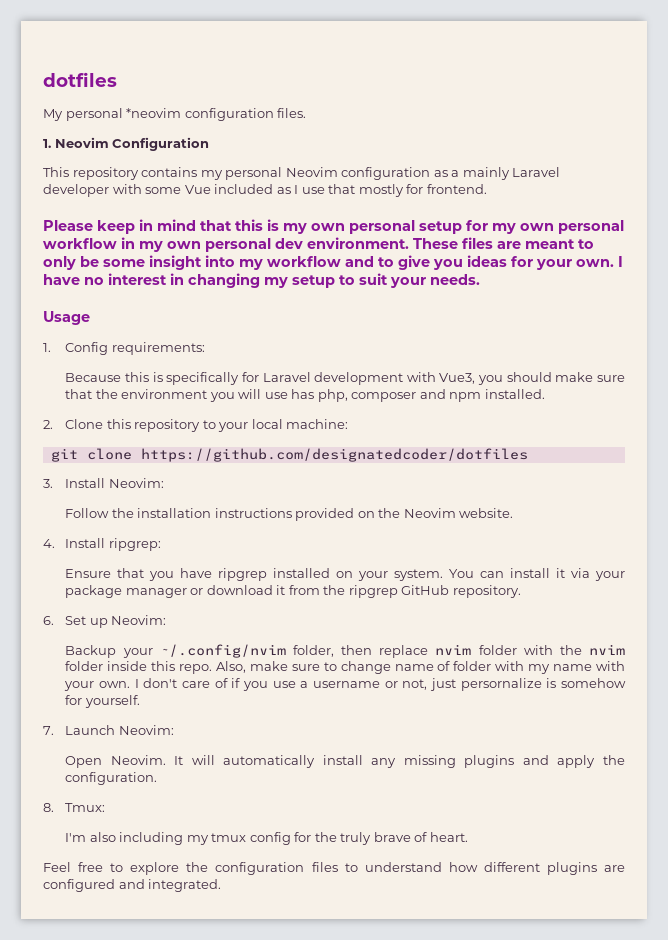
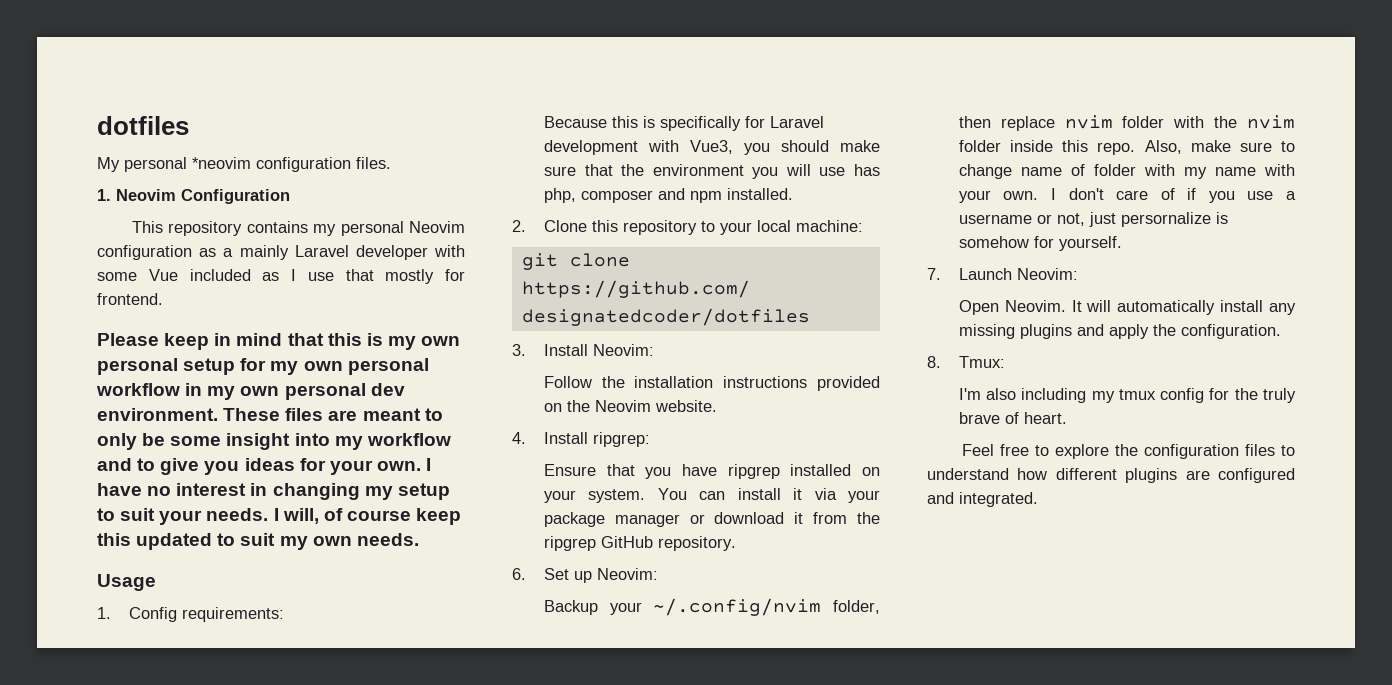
+ I will, of course keep this updated to suit my own needs.

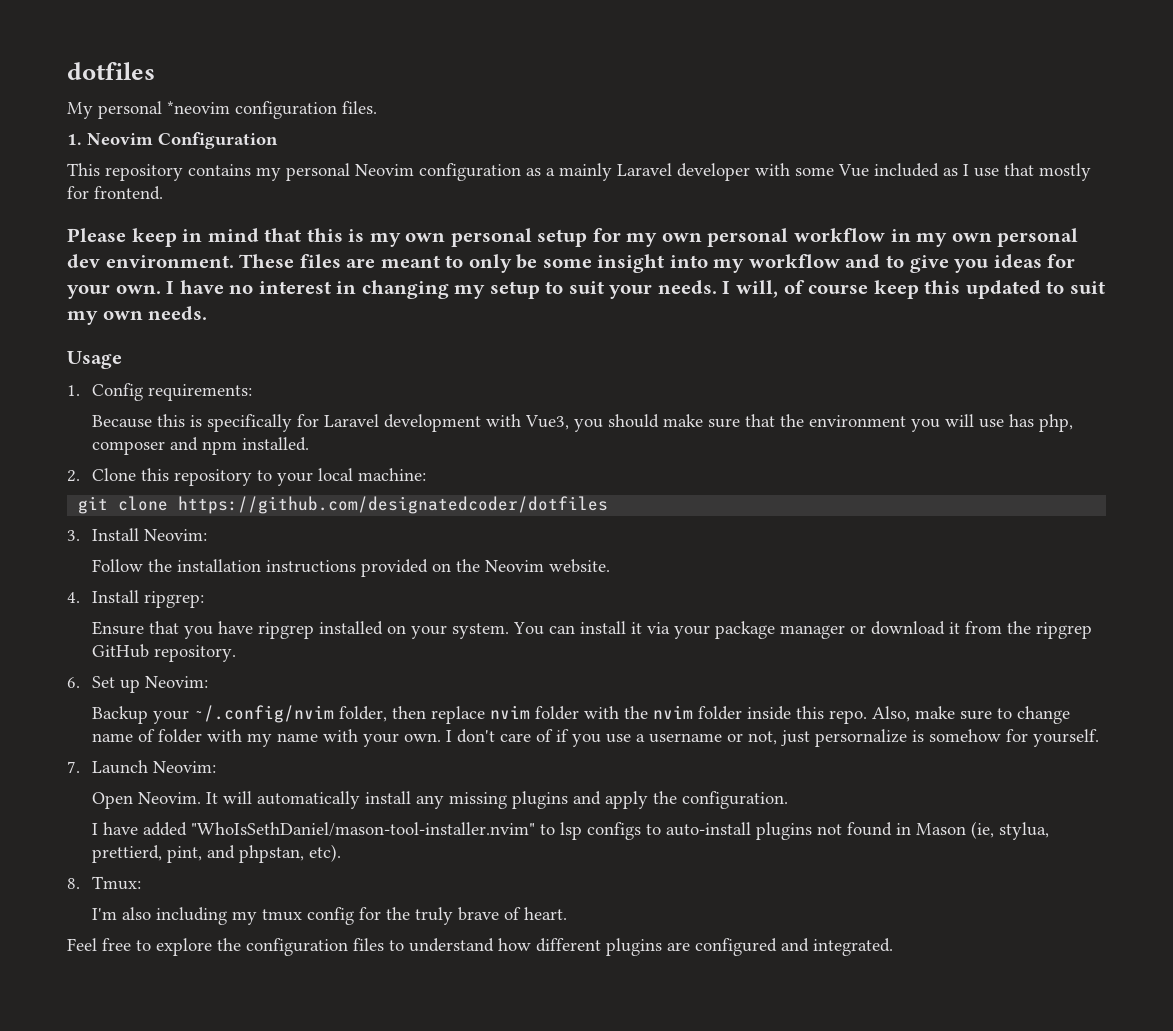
+ I have added "WhoIsSethDaniel/mason-tool-installer.nvim" to lsp configs to auto-install plugins not found in Mason (ie, stylua, prettierd, pint, and phpstan, etc).

